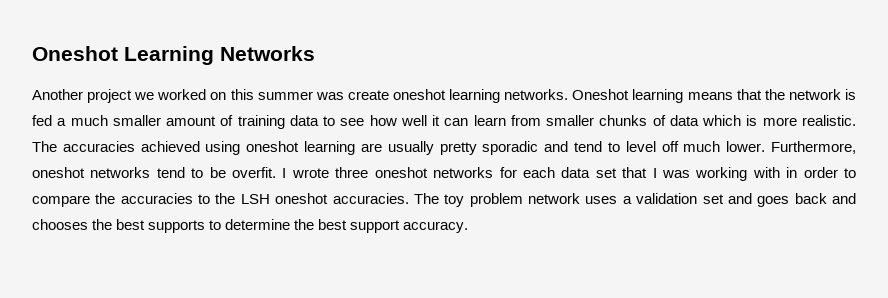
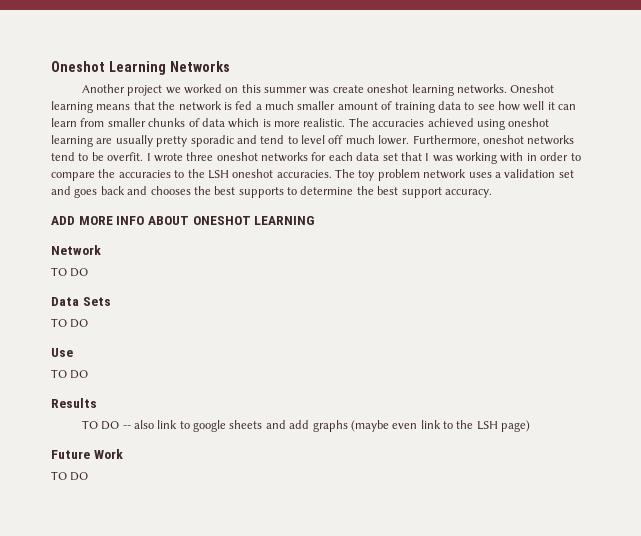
+ ADD MORE INFO ABOUT ONESHOT LEARNING
+ Network
+ TO DO
+ Data Sets
+ TO DO
+ Use
+ TO DO
+ Results
+ TO DO -- also link to google sheets and add graphs (maybe even link to the LSH page)
+ Future Work
+ TO DO

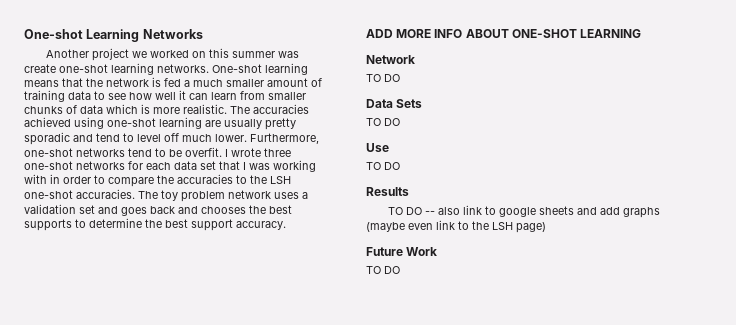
- Oneshot Learning Networks
+ One-shot Learning Networks
- Another project we worked on this summer was create oneshot learning networks.
+ Another project we worked on this summer was create one-shot learning networks.
- Oneshot learning means that the network is fed a much smaller amount of training data to see how well it can learn from smaller chunks of data which is more realistic.
+ One-shot learning means that the network is fed a much smaller amount of training data to see how well it can learn from smaller chunks of data which is more realistic.
- The accuracies achieved using oneshot learning are usually pretty sporadic and tend to level off much lower.
+ The accuracies achieved using one-shot learning are usually pretty sporadic and tend to level off much lower.
- Furthermore, oneshot networks tend to be overfit.
+ Furthermore, one-shot networks tend to be overfit.
- I wrote three oneshot networks for each data set that I was working with in order to compare the accuracies to the LSH oneshot accuracies.
+ I wrote three one-shot networks for each data set that I was working with in order to compare the accuracies to the LSH one-shot accuracies.
- ADD MORE INFO ABOUT ONESHOT LEARNING
+ ADD MORE INFO ABOUT ONE-SHOT LEARNING

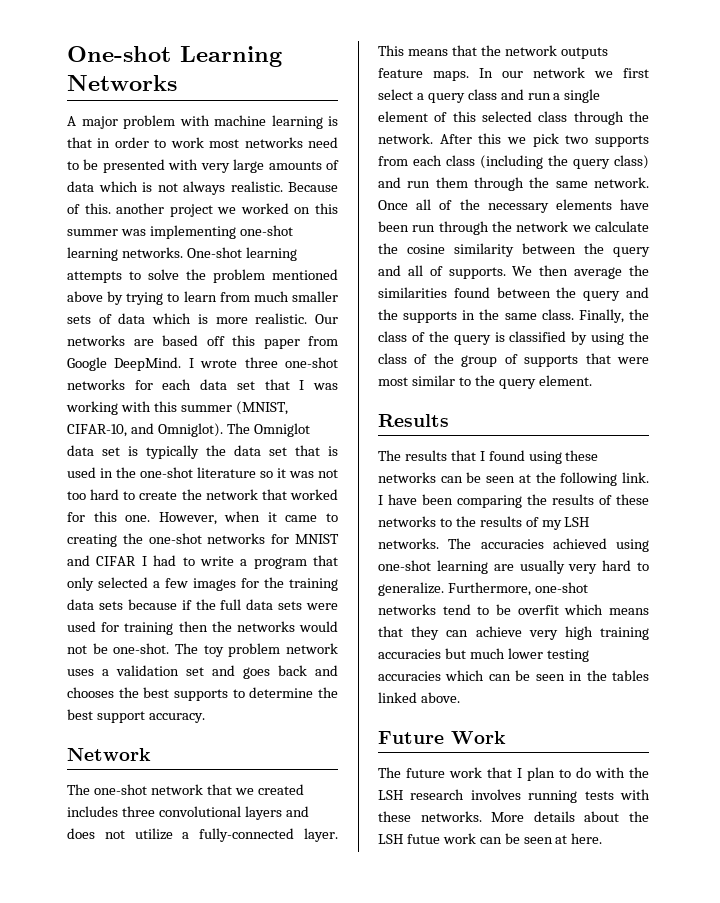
- Another project we worked on this summer was create one-shot learning networks.
+ A major problem with machine learning is that in order to work most networks need to be presented with very large amounts of data which is not always realistic. Because of this. another project we worked on this summer was implementing one-shot learning networks.
- One-shot learning means that the network is fed a much smaller amount of training data to see how well it can learn from smaller chunks of data which is more realistic.
+ One-shot learning attempts to solve the problem mentioned above by trying to learn from much smaller sets of data which is more realistic.
- The accuracies achieved using one-shot learning are usually pretty sporadic and tend to level off much lower. Furthermore, one-shot networks tend to be overfit.
+ Our networks are based off this paper from Google DeepMind.
- I wrote three one-shot networks for each data set that I was working with in order to compare the accuracies to the LSH one-shot accuracies.
+ I wrote three one-shot networks for each data set that I was working with this summer (MNIST, CIFAR-10, and Omniglot). The Omniglot data set is typically the data set that is used in the one-shot literature so it was not too hard to create the network that worked for this one. However, when it came to creating the one-shot networks for MNIST and CIFAR I had to write a program that only selected a few images for the training data sets because if the full data sets were used for training then the networks would not be one-shot.
- ADD MORE INFO ABOUT ONE-SHOT LEARNING
  Network
- TO DO
- Data Sets
- TO DO
- Use
- TO DO
+ The one-shot network that we created includes three convolutional layers and does not utilize a fully-connected layer. This means that the network outputs feature maps. In our network we first select a query class and run a single element of this selected class through the network. After this we pick two supports from each class (including the query class) and run them through the same network. Once all of the necessary elements have been run through the network we calculate the cosine similarity between the query and all of supports. We then average the similarities found between the query and the supports in the same class. Finally, the class of the query is classified by using the class of the group of supports that were most similar to the query element.
  Results
- TO DO -- also link to google sheets and add graphs (maybe even link to the LSH page)
+ The results that I found using these networks can be seen at the following link. I have been comparing the results of these networks to the results of my LSH networks. The accuracies achieved using one-shot learning are usually very hard to generalize. Furthermore, one-shot networks tend to be overfit which means that they can achieve very high training accuracies but much lower testing accuracies which can be seen in the tables linked above.
  Future Work
- TO DO
+ The future work that I plan to do with the LSH research involves running tests with these networks. More details about the LSH futue work can be seen at here.

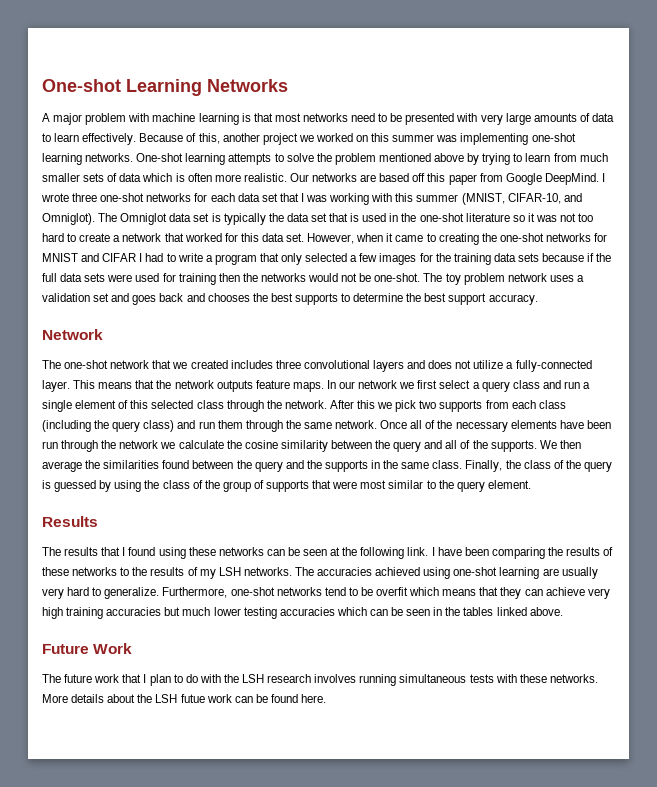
- A major problem with machine learning is that in order to work most networks need to be presented with very large amounts of data which is not always realistic.
+ A major problem with machine learning is that most networks need to be presented with very large amounts of data to learn effectively.
- Because of this. another project we worked on this summer was implementing one-shot learning networks.
+ Because of this, another project we worked on this summer was implementing one-shot learning networks.
- One-shot learning attempts to solve the problem mentioned above by trying to learn from much smaller sets of data which is more realistic.
+ One-shot learning attempts to solve the problem mentioned above by trying to learn from much smaller sets of data which is often more realistic.
- The Omniglot data set is typically the data set that is used in the one-shot literature so it was not too hard to create the network that worked for this one.
+ The Omniglot data set is typically the data set that is used in the one-shot literature so it was not too hard to create a network that worked for this data set.
- Once all of the necessary elements have been run through the network we calculate the cosine similarity between the query and all of supports.
+ Once all of the necessary elements have been run through the network we calculate the cosine similarity between the query and all of the supports.
- Finally, the class of the query is classified by using the class of the group of supports that were most similar to the query element.
+ Finally, the class of the query is guessed by using the class of the group of supports that were most similar to the query element.
- The future work that I plan to do with the LSH research involves running tests with these networks.
+ The future work that I plan to do with the LSH research involves running simultaneous tests with these networks.
- More details about the LSH futue work can be seen at here.
+ More details about the LSH futue work can be found here.

